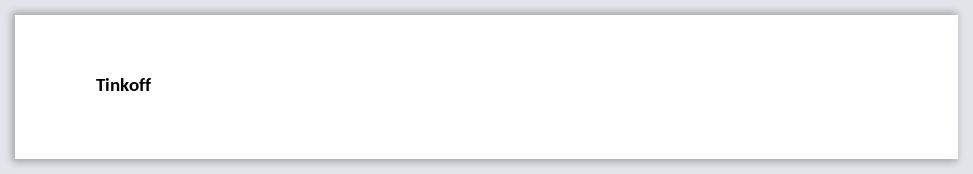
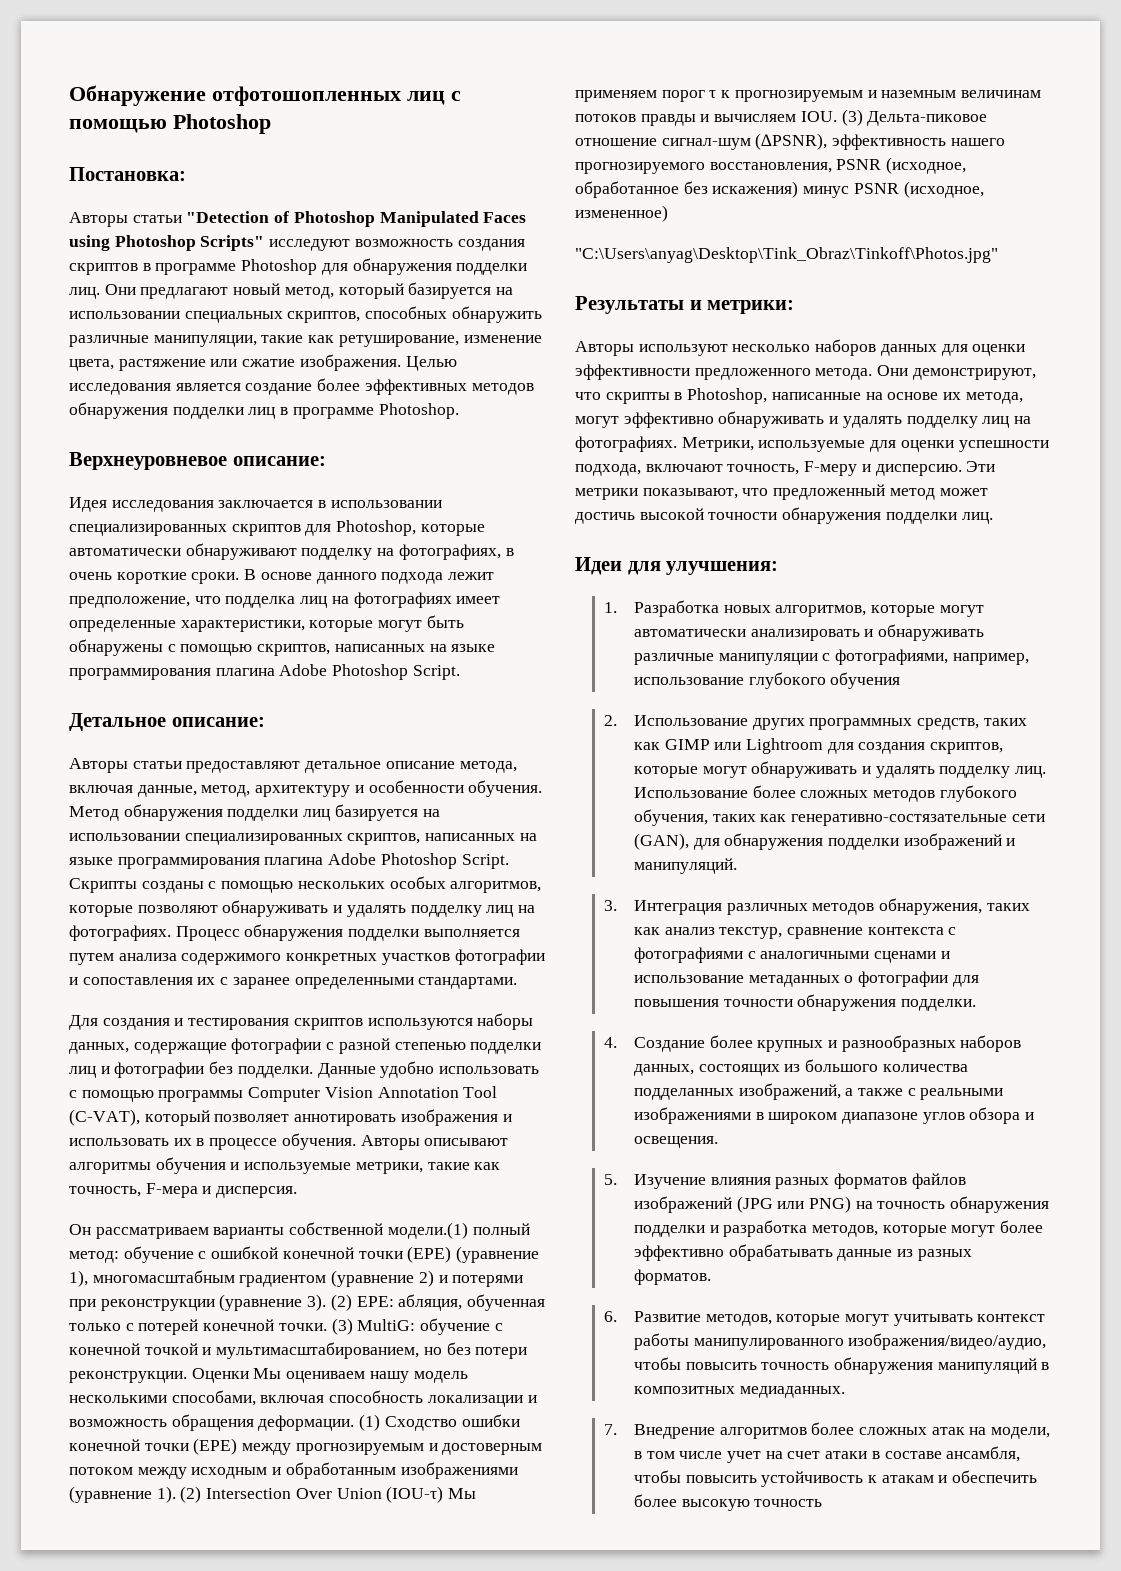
- Tinkoff
+ Обнаружение отфотошопленных лиц с помощью Photoshop
+ Постановка:
+ Авторы статьи "Detection of Photoshop Manipulated Faces using Photoshop Scripts" исследуют возможность создания скриптов в программе Photoshop для обнаружения подделки лиц. Они предлагают новый метод, который базируется на использовании специальных скриптов, способных обнаружить различные манипуляции, такие как ретуширование, изменение цвета, растяжение или сжатие изображения. Целью исследования является создание более эффективных методов обнаружения подделки лиц в программе Photoshop.
+ Верхнеуровневое описание:
+ Идея исследования заключается в использовании специализированных скриптов для Photoshop, которые автоматически обнаруживают подделку на фотографиях, в очень короткие сроки. В основе данного подхода лежит предположение, что подделка лиц на фотографиях имеет определенные характеристики, которые могут быть обнаружены с помощью скриптов, написанных на языке программирования плагина Adobe Photoshop Script.
+ Детальное описание:
+ Авторы статьи предоставляют детальное описание метода, включая данные, метод, архитектуру и особенности обучения. Метод обнаружения подделки лиц базируется на использовании специализированных скриптов, написанных на языке программирования плагина Adobe Photoshop Script. Скрипты созданы с помощью нескольких особых алгоритмов, которые позволяют обнаруживать и удалять подделку лиц на фотографиях. Процесс обнаружения подделки выполняется путем анализа содержимого конкретных участков фотографии и сопоставления их с заранее определенными стандартами.
+ Для создания и тестирования скриптов используются наборы данных, содержащие фотографии с разной степенью подделки лиц и фотографии без подделки. Данные удобно использовать с помощью программы Computer Vision Annotation Tool (C-VAT), который позволяет аннотировать изображения и использовать их в процессе обучения. Авторы описывают алгоритмы обучения и используемые метрики, такие как точность, F-мера и дисперсия.
+ Он рассматриваем варианты собственной модели.(1) полный метод: обучение с ошибкой конечной точки (EPE) (уравнение 1), многомасштабным градиентом (уравнение 2) и потерями при реконструкции (уравнение 3). (2) EPE: абляция, обученная только с потерей конечной точки. (3) MultiG: обучение с конечной точкой и мультимасштабированием, но без потери реконструкции. Оценки Мы оцениваем нашу модель несколькими способами, включая способность локализации и возможность обращения деформации. (1) Сходство ошибки конечной точки (EPE) между прогнозируемым и достоверным потоком между исходным и обработанным изображениями (уравнение 1). (2) Intersection Over Union (IOU-τ) Мы применяем порог τ к прогнозируемым и наземным величинам потоков правды и вычисляем IOU. (3) Дельта-пиковое отношение сигнал-шум (∆PSNR), эффективность нашего прогнозируемого восстановления, PSNR (исходное, обработанное без искажения) минус PSNR (исходное, измененное)
+ "C:\Users\anyag\Desktop\Tink_Obraz\Tinkoff\Photos.jpg"
+ Результаты и метрики:
+ Авторы используют несколько наборов данных для оценки эффективности предложенного метода. Они демонстрируют, что скрипты в Photoshop, написанные на основе их метода, могут эффективно обнаруживать и удалять подделку лиц на фотографиях. Метрики, используемые для оценки успешности подхода, включают точность, F-меру и дисперсию. Эти метрики показывают, что предложенный метод может достичь высокой точности обнаружения подделки лиц.
+ Идеи для улучшения:
+ 1. Разработка новых алгоритмов, которые могут автоматически анализировать и обнаруживать различные манипуляции с фотографиями, например, использование глубокого обучения
+ 2. Использование других программных средств, таких как GIMP или Lightroom для создания скриптов, которые могут обнаруживать и удалять подделку лиц. Использование более сложных методов глубокого обучения, таких как генеративно-состязательные сети (GAN), для обнаружения подделки изображений и манипуляций.
+ 3. Интеграция различных методов обнаружения, таких как анализ текстур, сравнение контекста с фотографиями с аналогичными сценами и использование метаданных о фотографии для повышения точности обнаружения подделки.
+ 4. Создание более крупных и разнообразных наборов данных, состоящих из большого количества подделанных изображений, а также с реальными изображениями в широком диапазоне углов обзора и освещения.
+ 5. Изучение влияния разных форматов файлов изображений (JPG или PNG) на точность обнаружения подделки и разработка методов, которые могут более эффективно обрабатывать данные из разных форматов.
+ 6. Развитие методов, которые могут учитывать контекст работы манипулированного изображения/видео/аудио, чтобы повысить точность обнаружения манипуляций в композитных медиаданных.
+ 7. Внедрение алгоритмов более сложных атак на модели, в том числе учет на счет атаки в составе ансамбля, чтобы повысить устойчивость к атакам и обеспечить более высокую точность

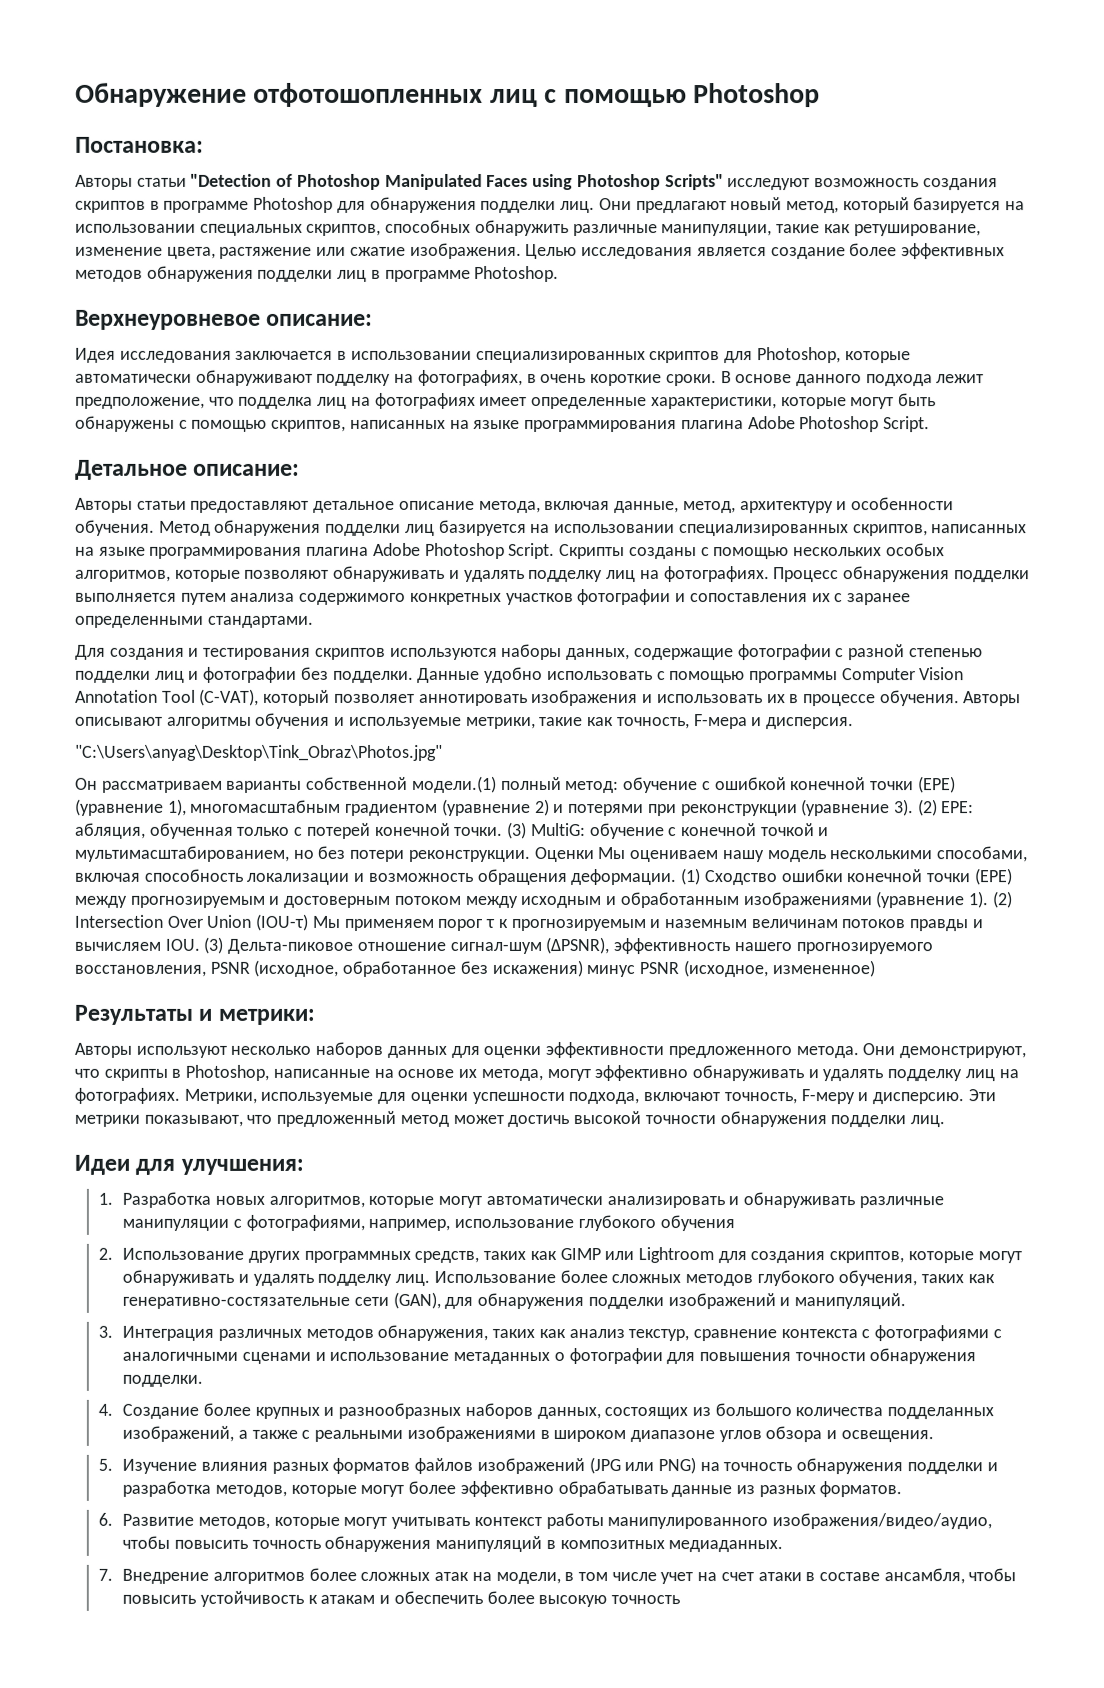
+ "C:\Users\anyag\Desktop\Tink_Obraz\Photos.jpg"
- "C:\Users\anyag\Desktop\Tink_Obraz\Tinkoff\Photos.jpg"

